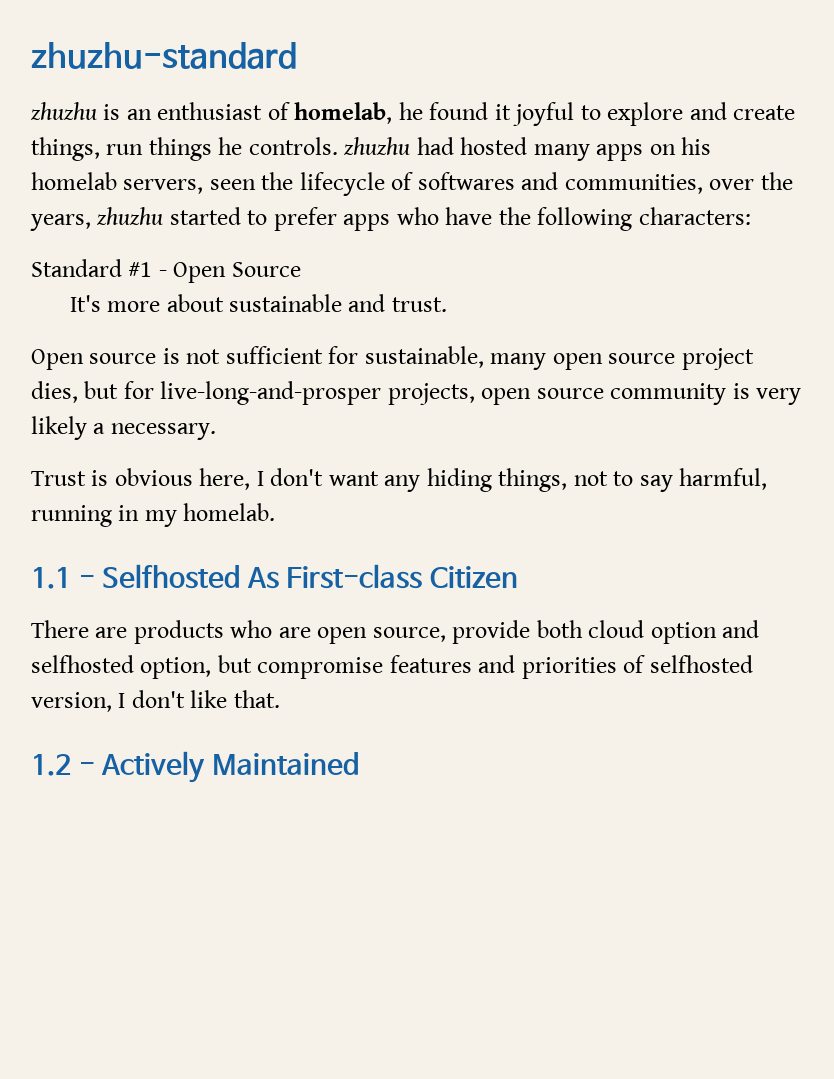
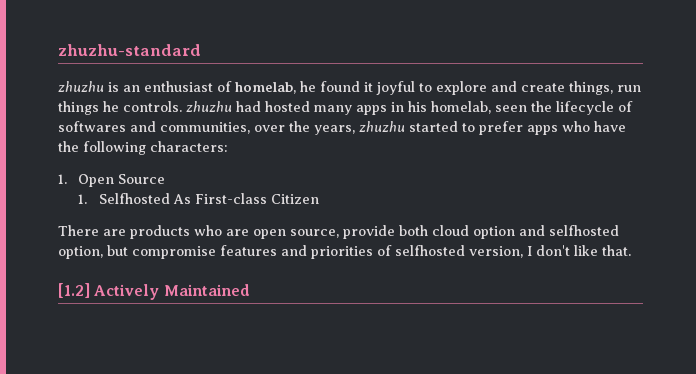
- zhuzhu is an enthusiast of homelab, he found it joyful to explore and create things, run things he controls. zhuzhu had hosted many apps on his homelab servers, seen the lifecycle of softwares and communities, over the years, zhuzhu started to prefer apps who have the following characters:
+ zhuzhu is an enthusiast of homelab, he found it joyful to explore and create things, run things he controls. zhuzhu had hosted many apps in his homelab, seen the lifecycle of softwares and communities, over the years, zhuzhu started to prefer apps who have the following characters:
- Standard #1 - Open Source
+ 1. Open Source
- It's more about sustainable and trust.
- Open source is not sufficient for sustainable, many open source project dies, but for live-long-and-prosper projects, open source community is very likely a necessary.
- Trust is obvious here, I don't want any hiding things, not to say harmful, running in my homelab.
- 1.1 - Selfhosted As First-class Citizen
+ 1. Selfhosted As First-class Citizen
- 1.2 - Actively Maintained
+ [1.2] Actively Maintained

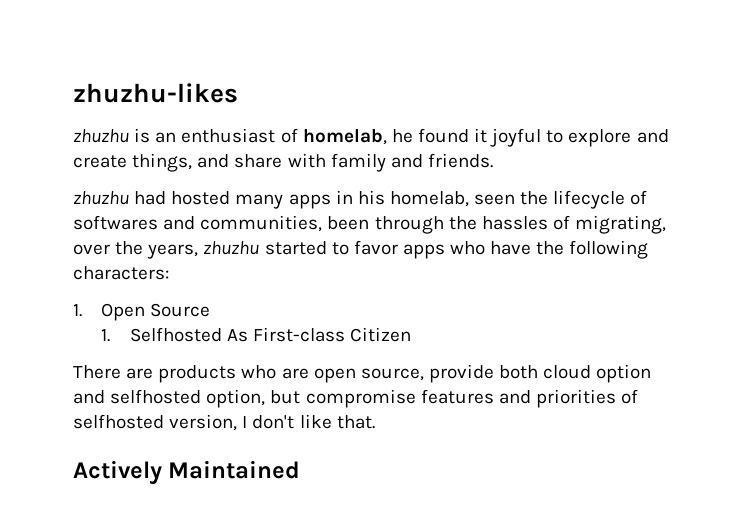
- zhuzhu-standard
+ zhuzhu-likes
- zhuzhu is an enthusiast of homelab, he found it joyful to explore and create things, run things he controls. zhuzhu had hosted many apps in his homelab, seen the lifecycle of softwares and communities, over the years, zhuzhu started to prefer apps who have the following characters:
+ zhuzhu is an enthusiast of homelab, he found it joyful to explore and create things, and share with family and friends.
+ zhuzhu had hosted many apps in his homelab, seen the lifecycle of softwares and communities, been through the hassles of migrating, over the years, zhuzhu started to favor apps who have the following characters:
- [1.2] Actively Maintained
+ Actively Maintained

